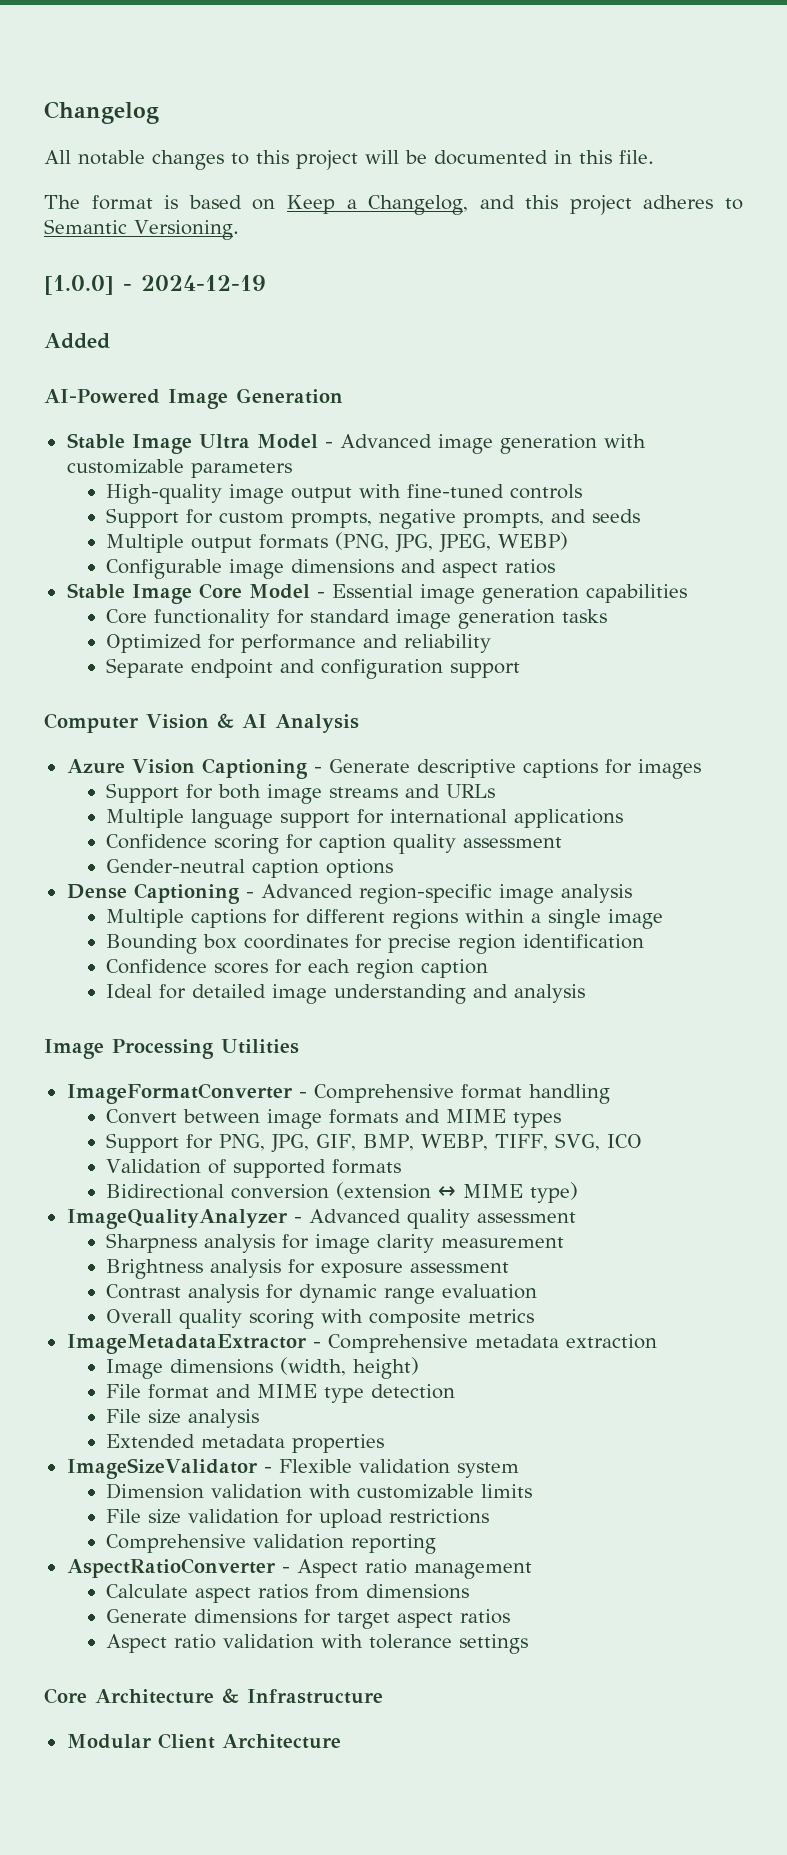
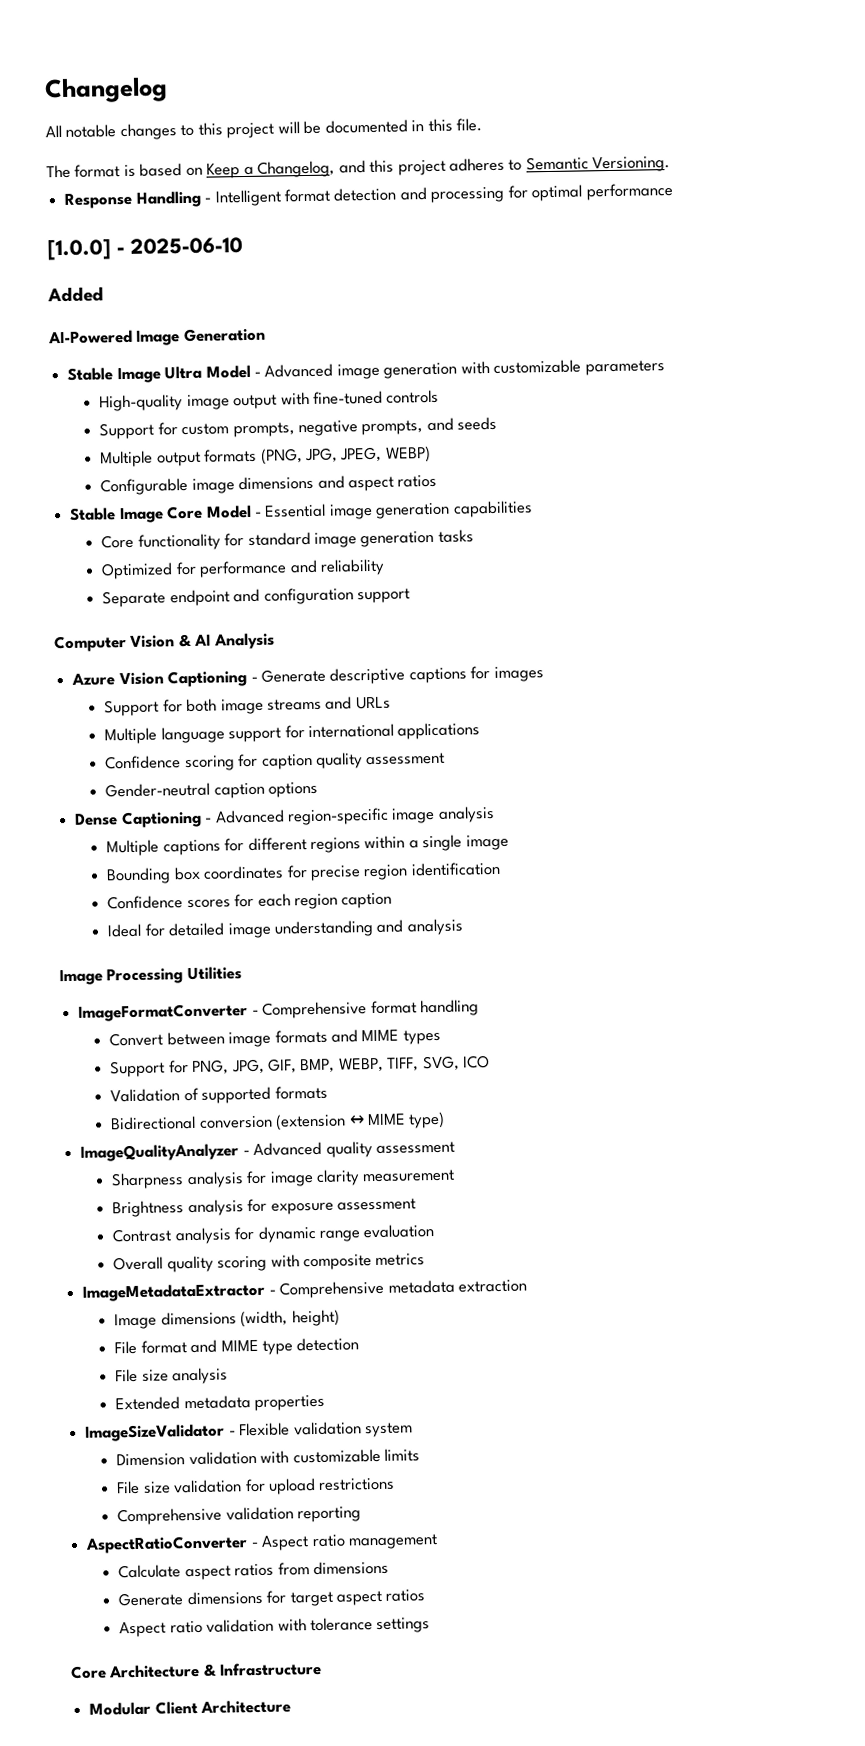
+ Response Handling - Intelligent format detection and processing for optimal performance
- [1.0.0] - 2024-12-19
+ [1.0.0] - 2025-06-10

